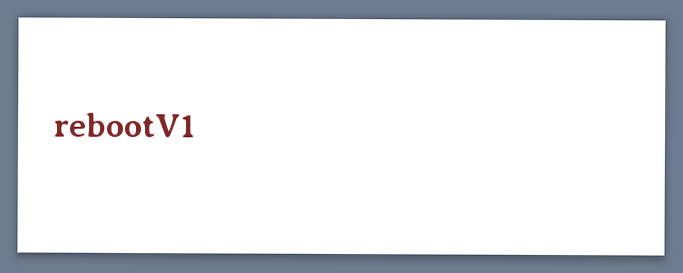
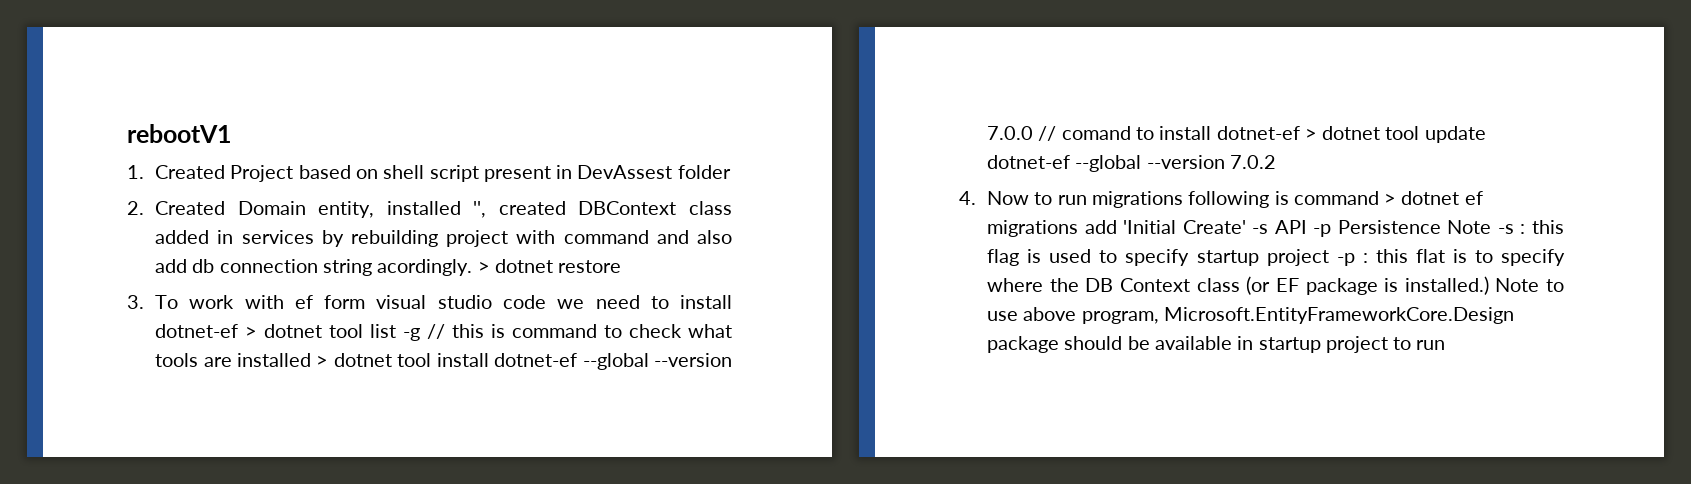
+ 1. Created Project based on shell script present in DevAssest folder
+ 2. Created Domain entity, installed '', created DBContext class added in services by rebuilding project with command and also add db connection string acordingly. > dotnet restore
+ 3. To work with ef form visual studio code we need to install dotnet-ef > dotnet tool list -g // this is command to check what tools are installed > dotnet tool install dotnet-ef --global --version 7.0.0 // comand to install dotnet-ef > dotnet tool update dotnet-ef --global --version 7.0.2
+ 4. Now to run migrations following is command > dotnet ef migrations add 'Initial Create' -s API -p Persistence Note -s : this flag is used to specify startup project -p : this flat is to specify where the DB Context class (or EF package is installed.) Note to use above program, Microsoft.EntityFrameworkCore.Design package should be available in startup project to run

